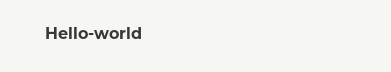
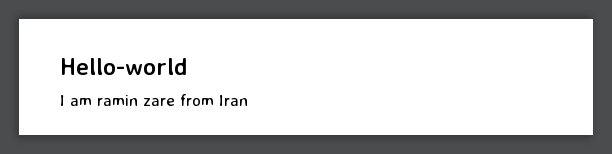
+ I am ramin zare from Iran

